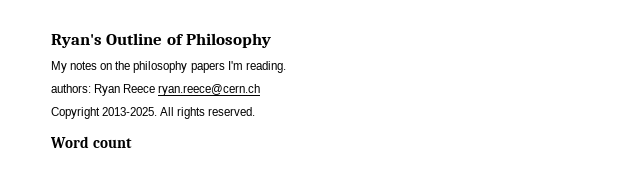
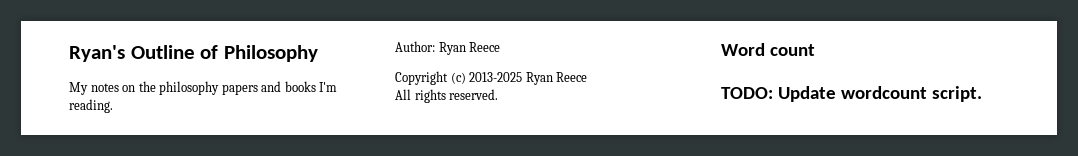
- My notes on the philosophy papers I'm reading.
+ My notes on the philosophy papers and books I'm reading.
- authors: Ryan Reece ryan.reece@cern.ch
+ Author: Ryan Reece
- Copyright 2013-2025. All rights reserved.
+ Copyright (c) 2013-2025 Ryan Reece
+ All rights reserved.
+ TODO: Update wordcount script.

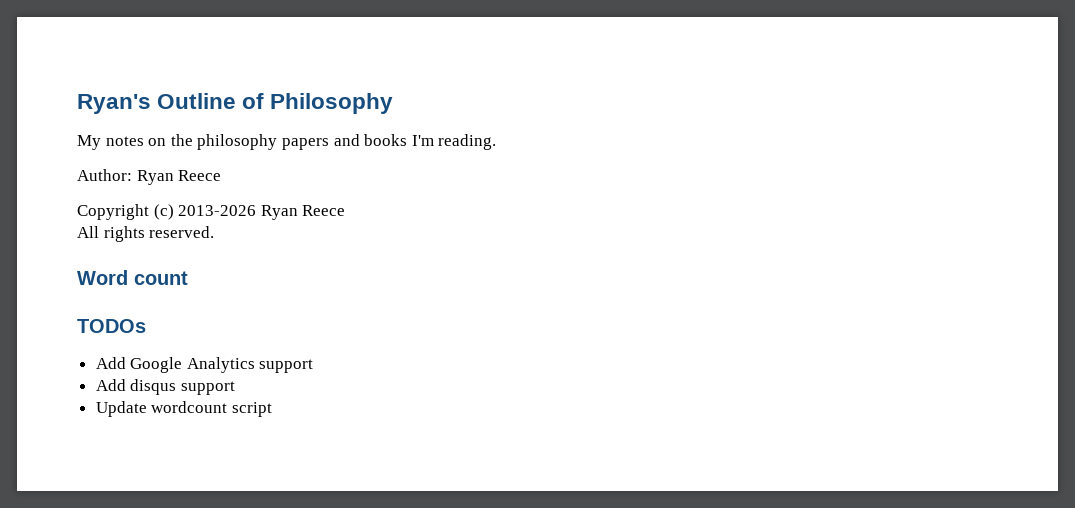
- Copyright (c) 2013-2025 Ryan Reece
+ Copyright (c) 2013-2026 Ryan Reece
- TODO: Update wordcount script.
+ TODOs
+ Add Google Analytics support
+ Add disqus support
+ Update wordcount script

